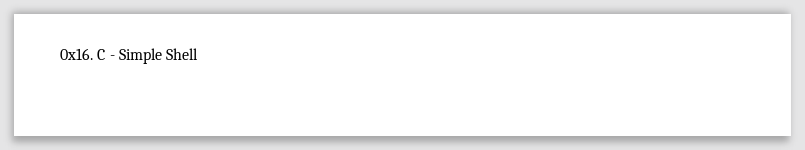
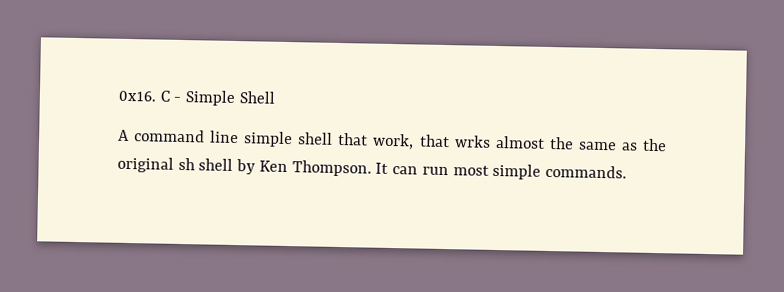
+ A command line simple shell that work, that wrks almost the same as the original sh shell by Ken Thompson. It can run most simple commands.

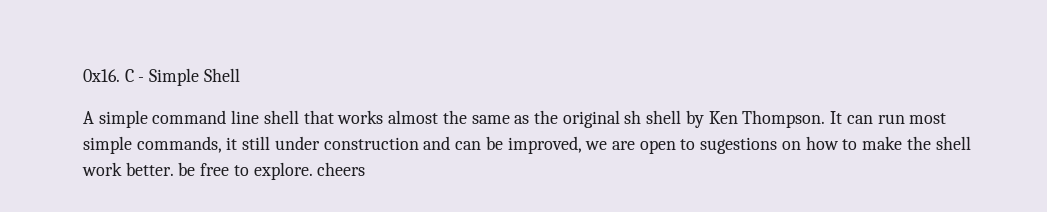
- A command line simple shell that work, that wrks almost the same as the original sh shell by Ken Thompson.
+ A simple command line shell that works almost the same as the original sh shell by Ken Thompson.
- It can run most simple commands.
+ It can run most simple commands, it still under construction and can be improved, we are open to sugestions on how to make the shell work better. be free to explore. cheers

